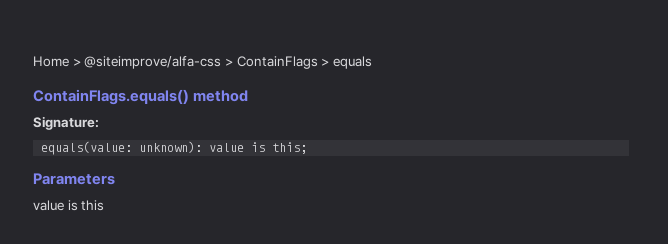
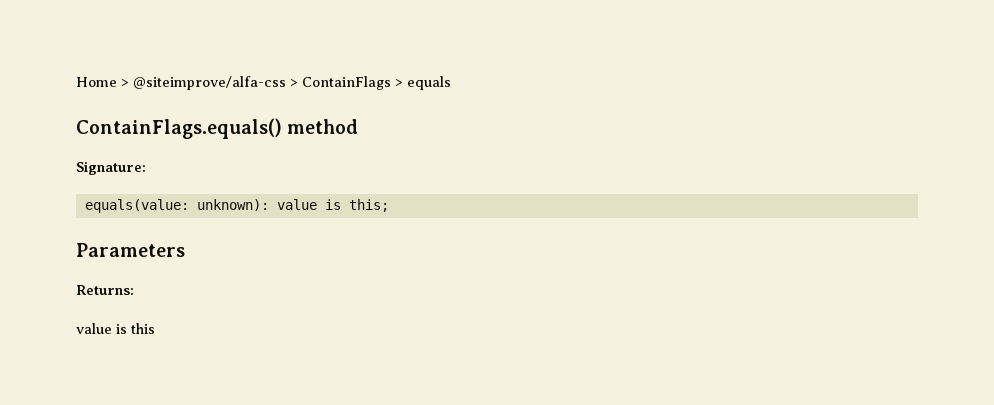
+ Returns:

